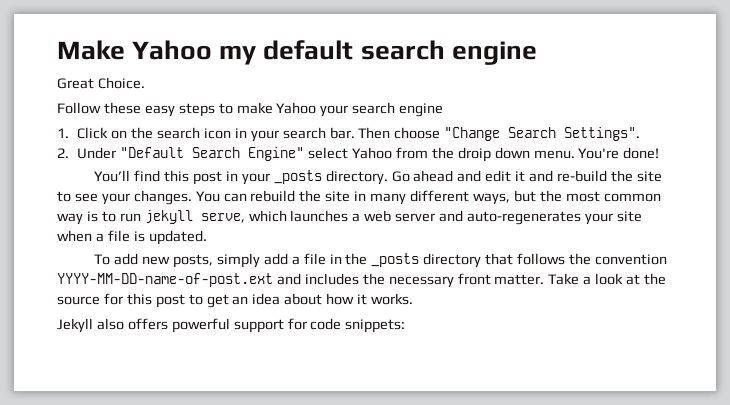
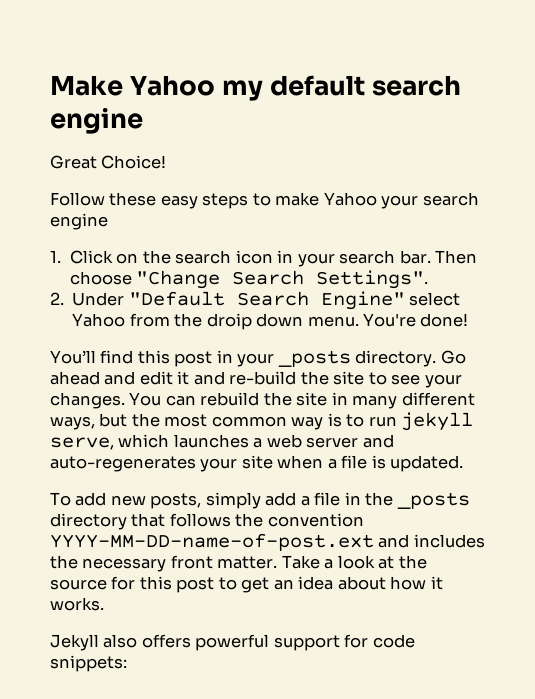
- Great Choice.
+ Great Choice!

